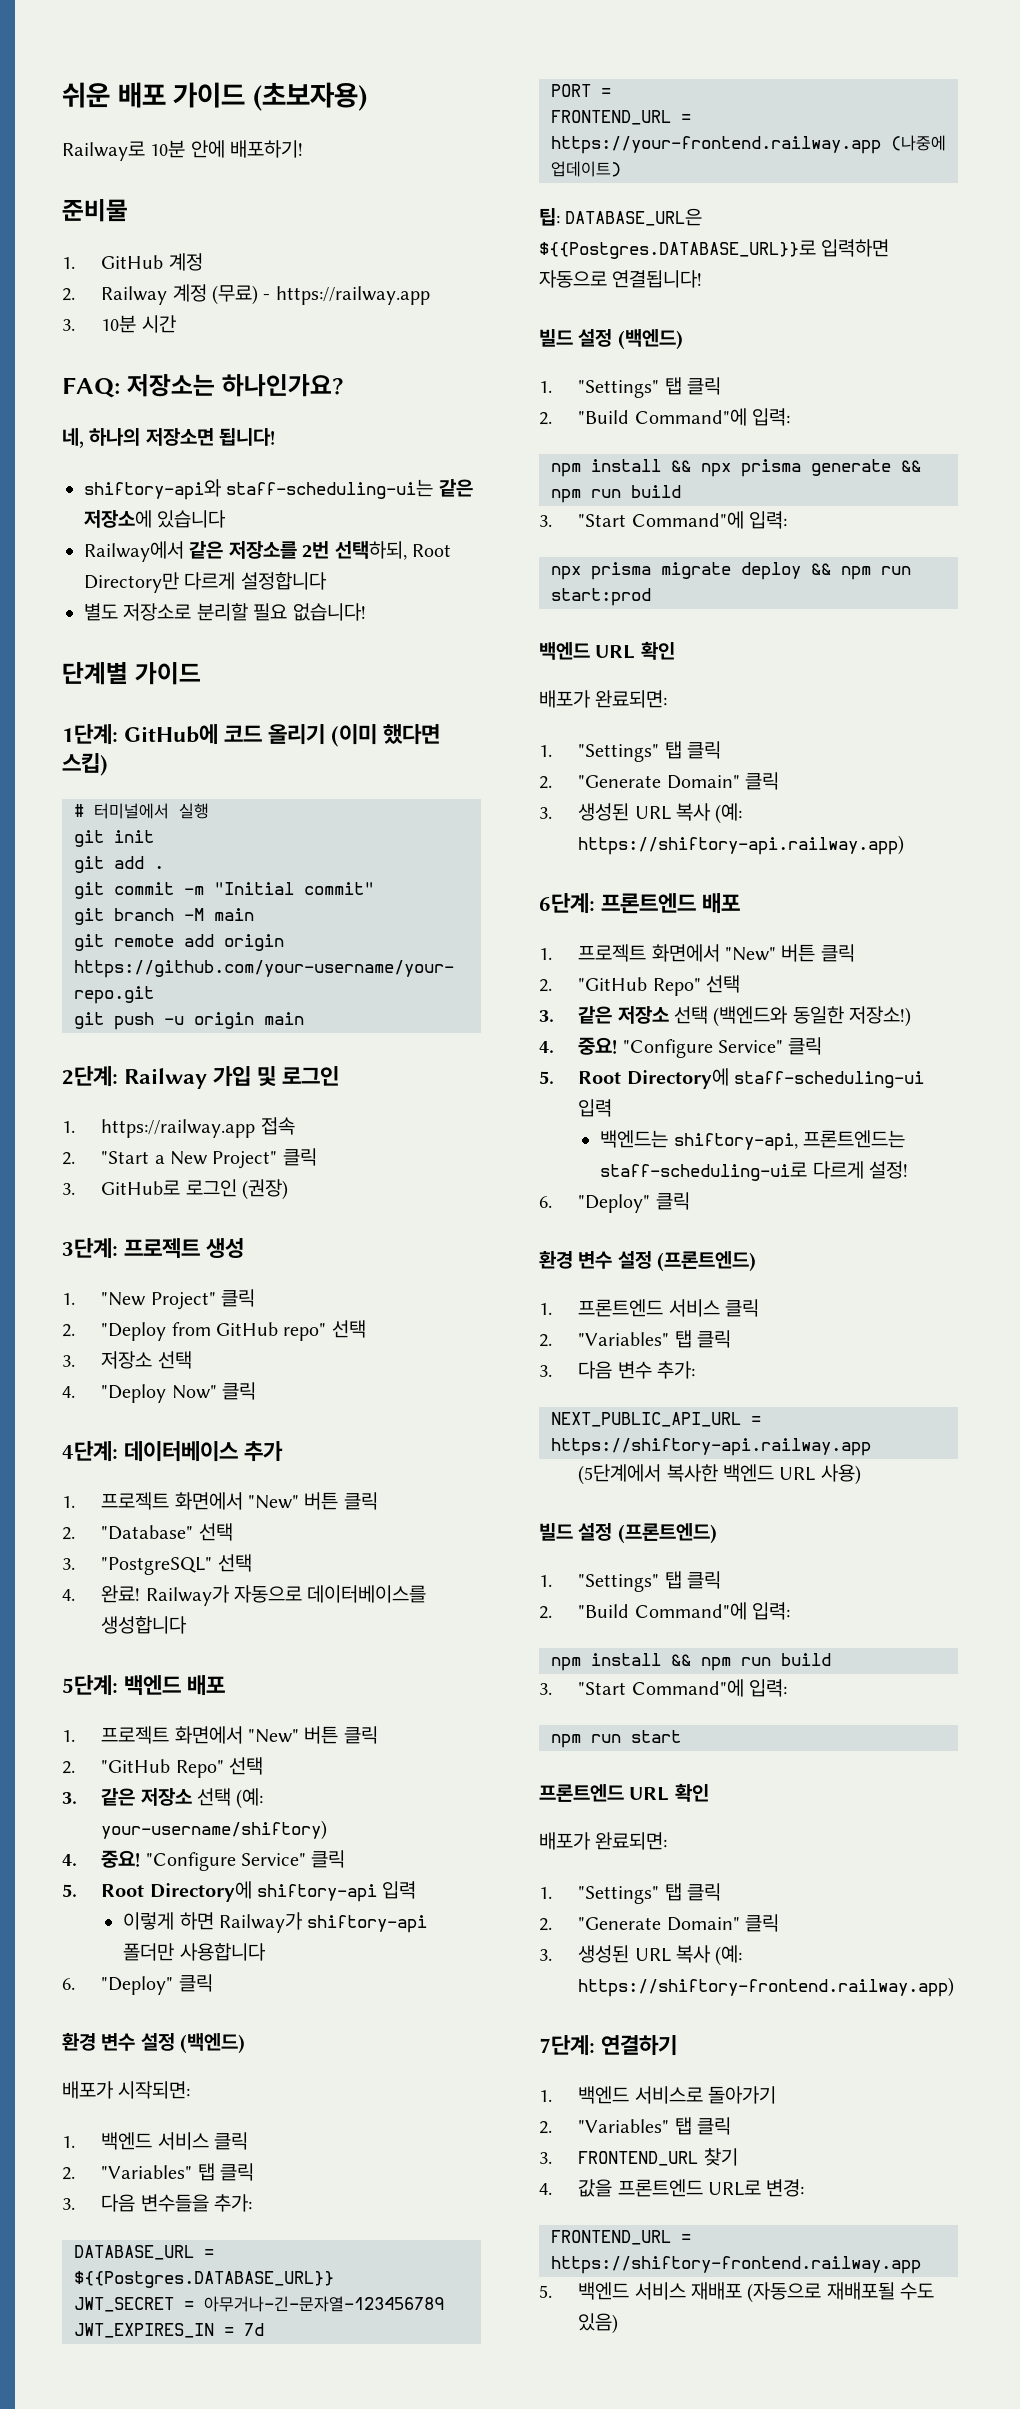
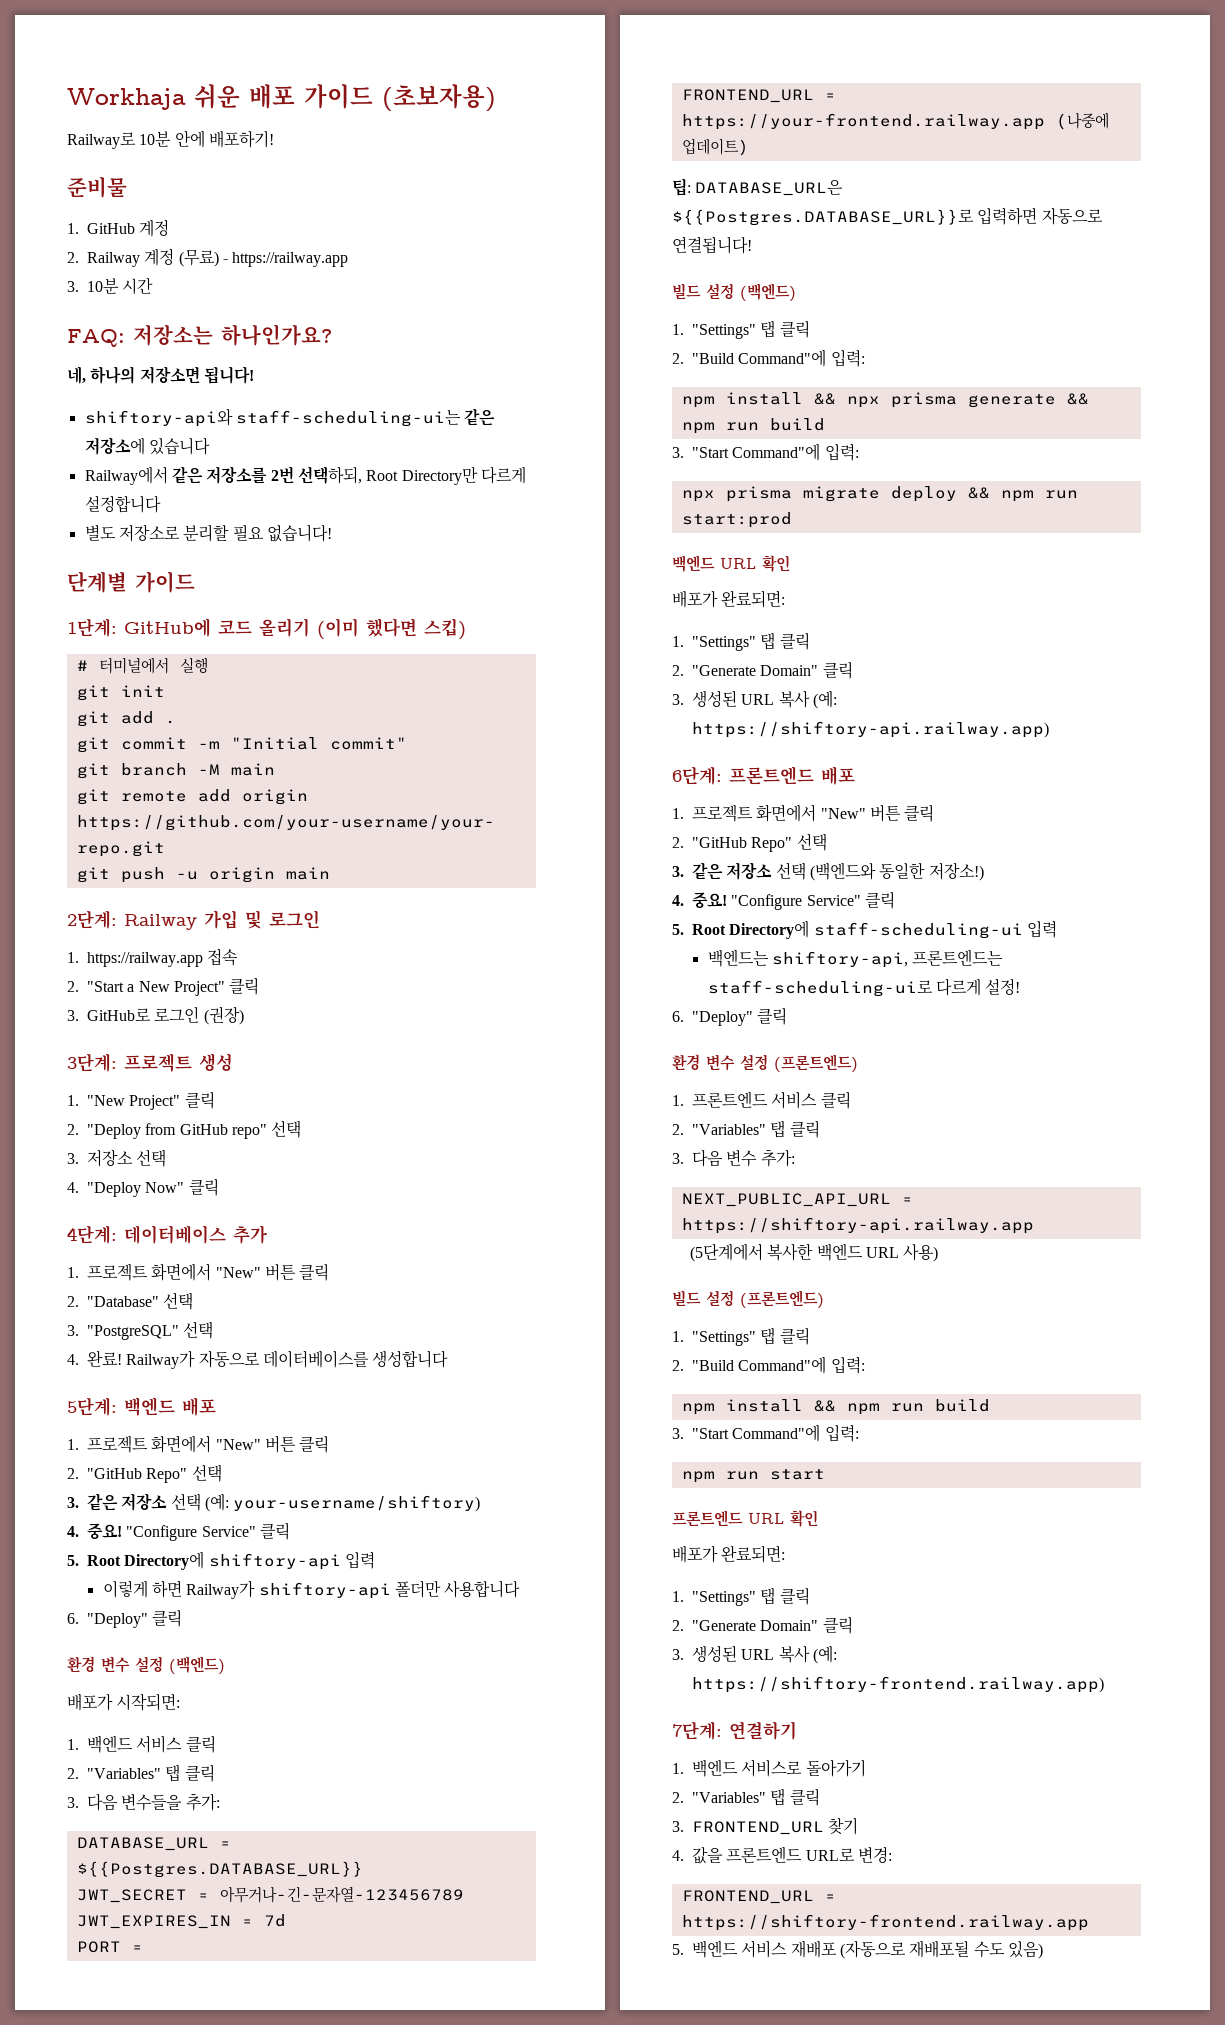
- 쉬운 배포 가이드 (초보자용)
+ Workhaja 쉬운 배포 가이드 (초보자용)

